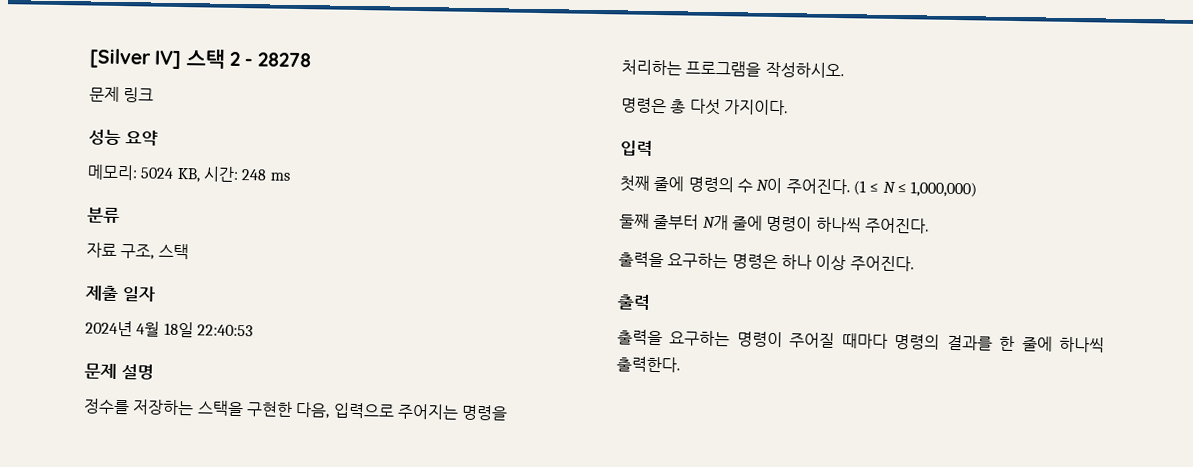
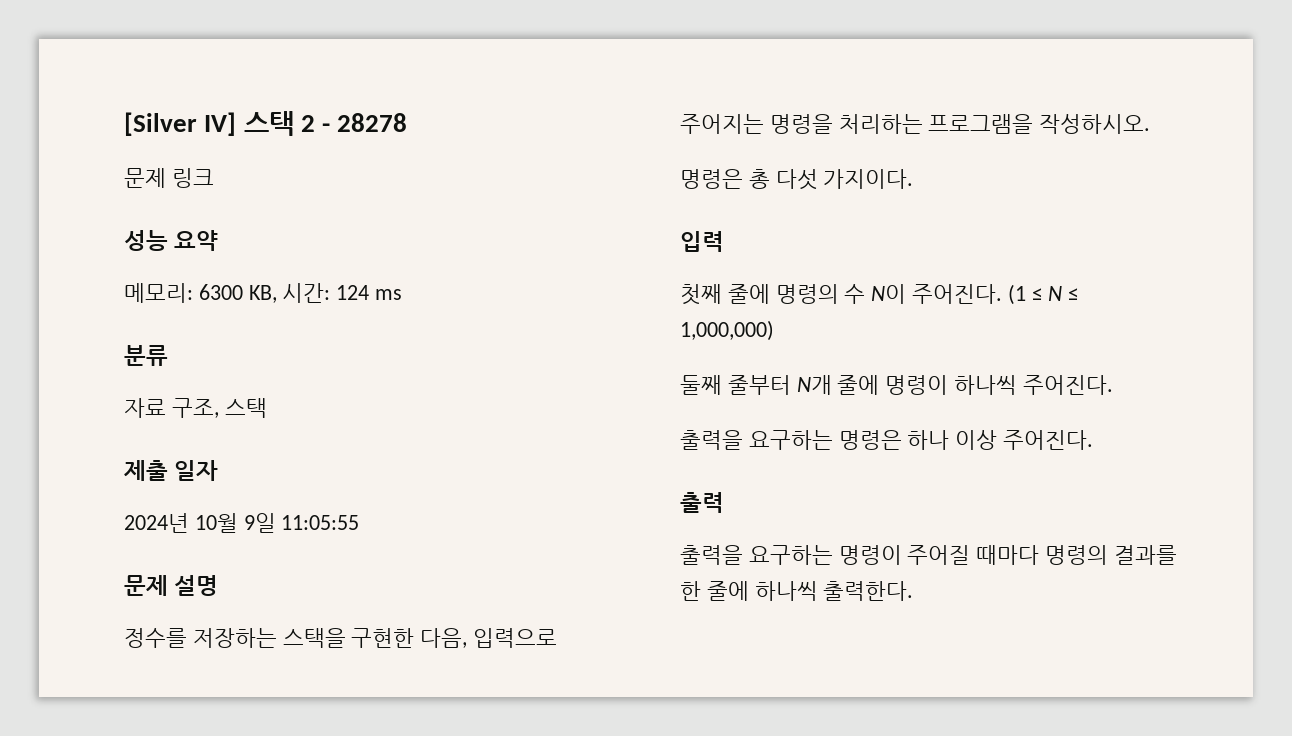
- 메모리: 5024 KB, 시간: 248 ms
+ 메모리: 6300 KB, 시간: 124 ms
- 2024년 4월 18일 22:40:53
+ 2024년 10월 9일 11:05:55

